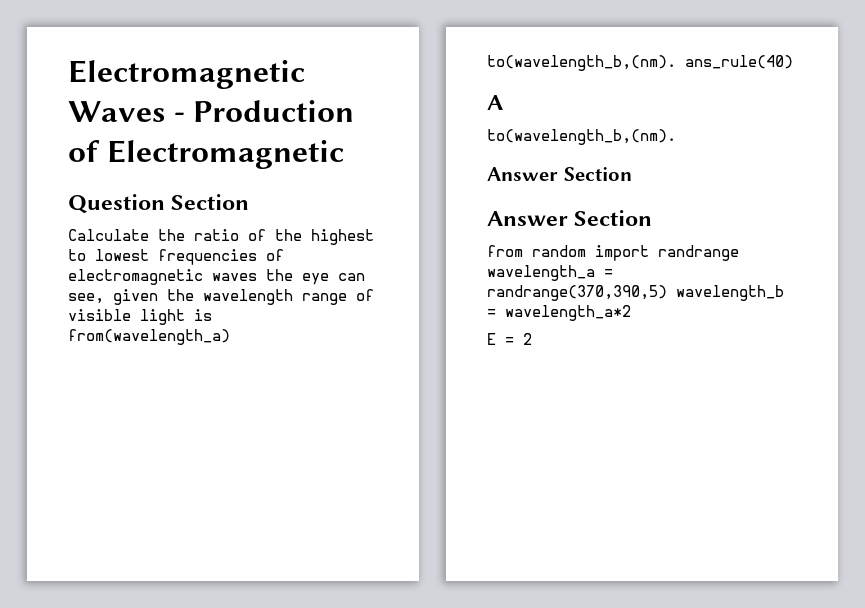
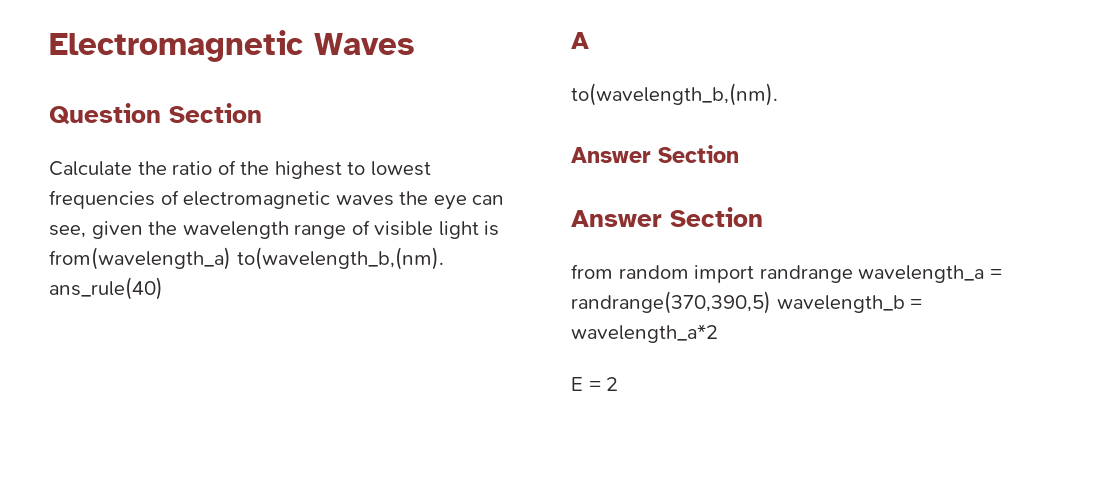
- Electromagnetic Waves - Production of Electromagnetic
+ Electromagnetic Waves

